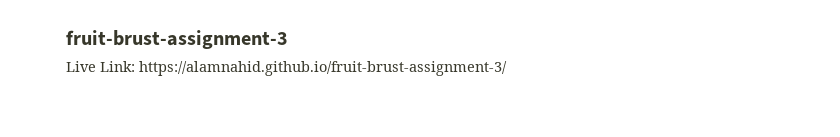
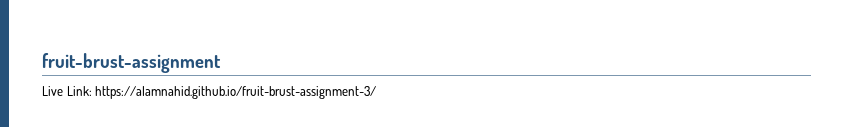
- fruit-brust-assignment-3
+ fruit-brust-assignment

